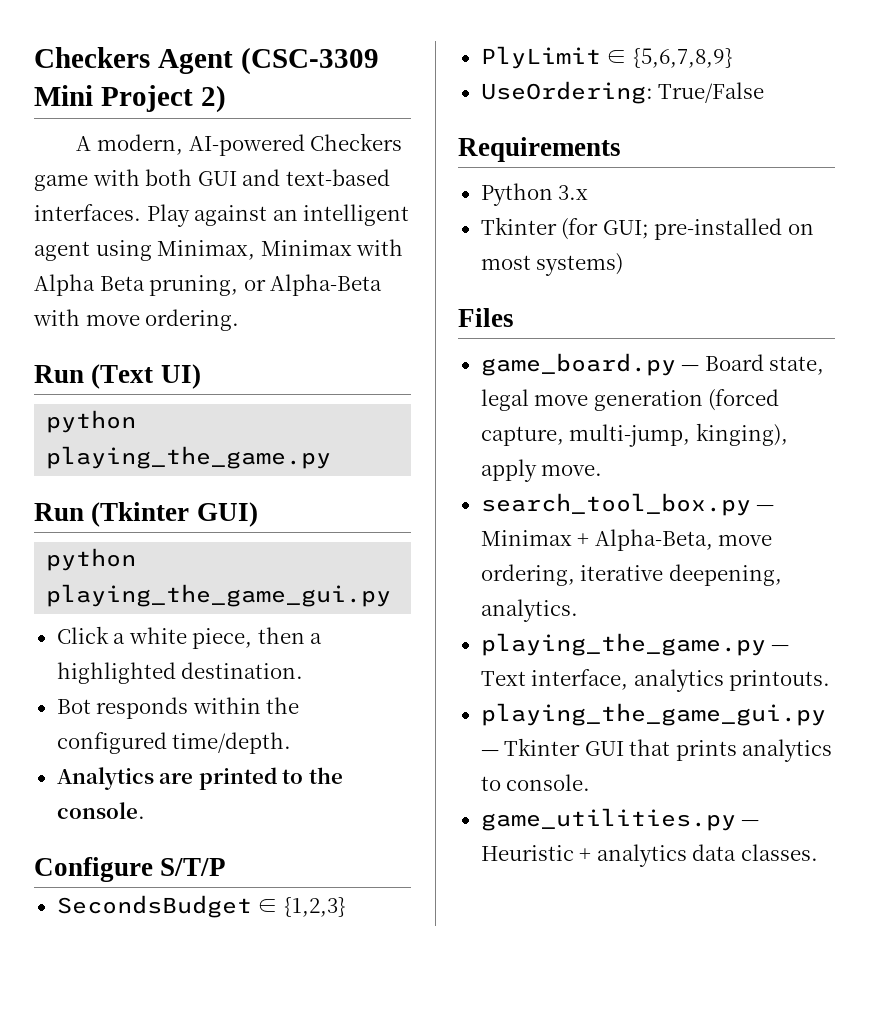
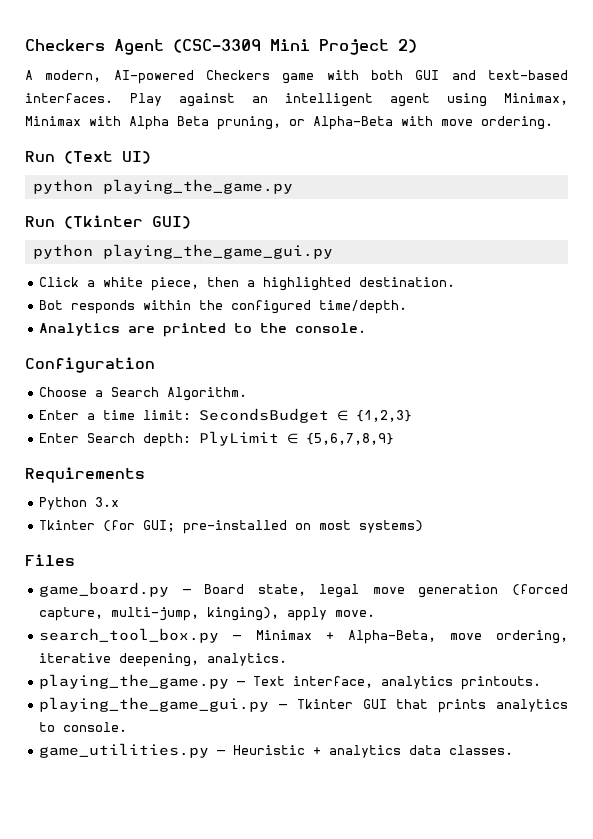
- Configure S/T/P
- SecondsBudget ∈ {1,2,3}
+ Configuration
+ Choose a Search Algorithm.
+ Enter a time limit: SecondsBudget ∈ {1,2,3}
- PlyLimit ∈ {5,6,7,8,9}
+ Enter Search depth: PlyLimit ∈ {5,6,7,8,9}
- UseOrdering: True/False

